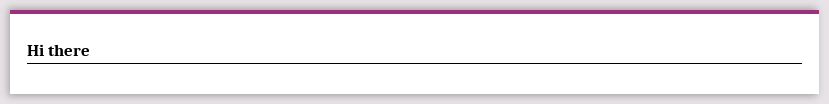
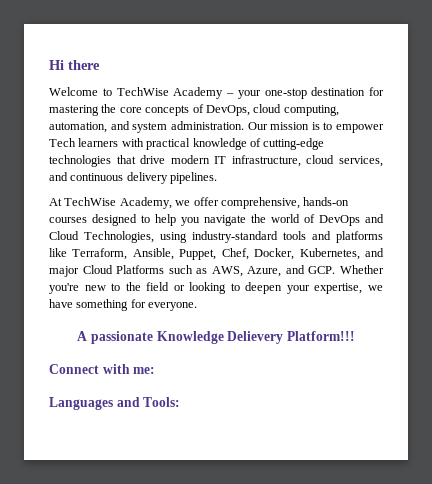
+ Welcome to TechWise Academy – your one-stop destination for mastering the core concepts of DevOps, cloud computing, automation, and system administration. Our mission is to empower Tech learners with practical knowledge of cutting-edge technologies that drive modern IT infrastructure, cloud services, and continuous delivery pipelines.
+ At TechWise Academy, we offer comprehensive, hands-on courses designed to help you navigate the world of DevOps and Cloud Technologies, using industry-standard tools and platforms like Terraform, Ansible, Puppet, Chef, Docker, Kubernetes, and major Cloud Platforms such as AWS, Azure, and GCP. Whether you're new to the field or looking to deepen your expertise, we have something for everyone.
+ A passionate Knowledge Delievery Platform!!!
+ Connect with me:
+ Languages and Tools:

